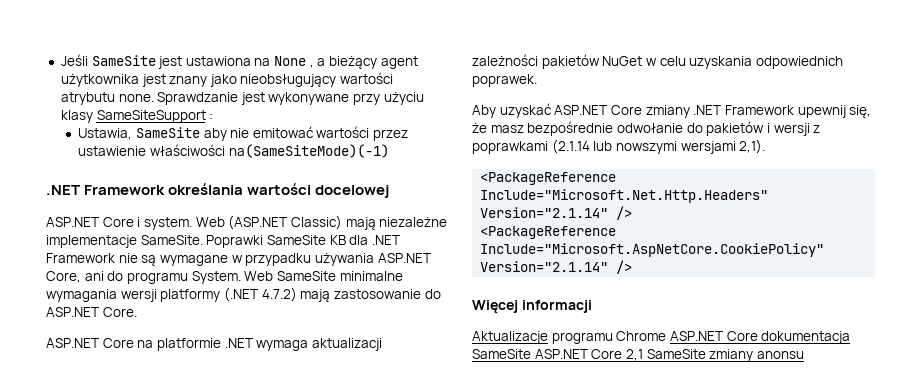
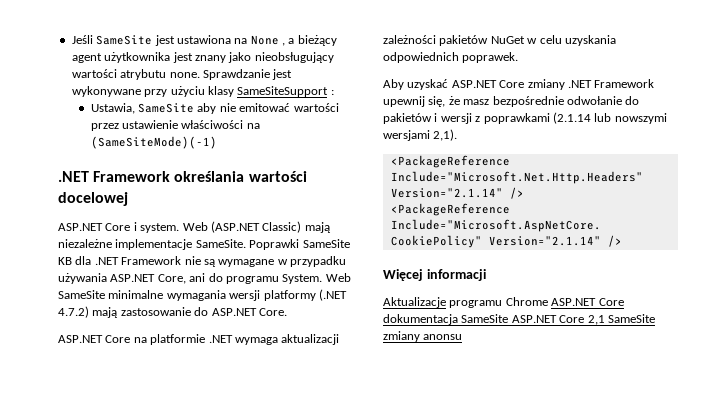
- Ustawia, SameSite aby nie emitować wartości przez ustawienie właściwości na(SameSiteMode)(-1)
+ Ustawia, SameSite aby nie emitować wartości przez ustawienie właściwości na (SameSiteMode)(-1)

